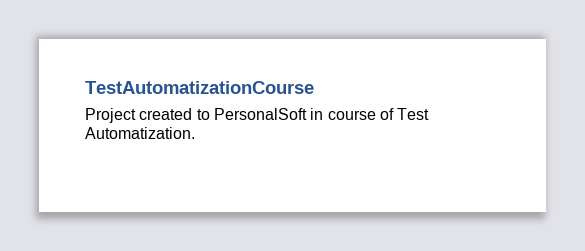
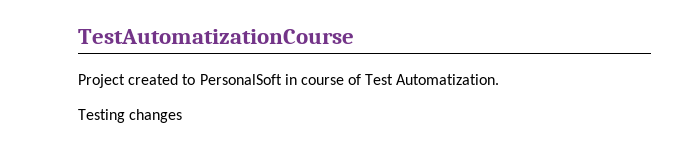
+ Testing changes

